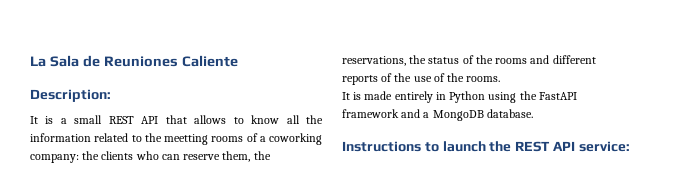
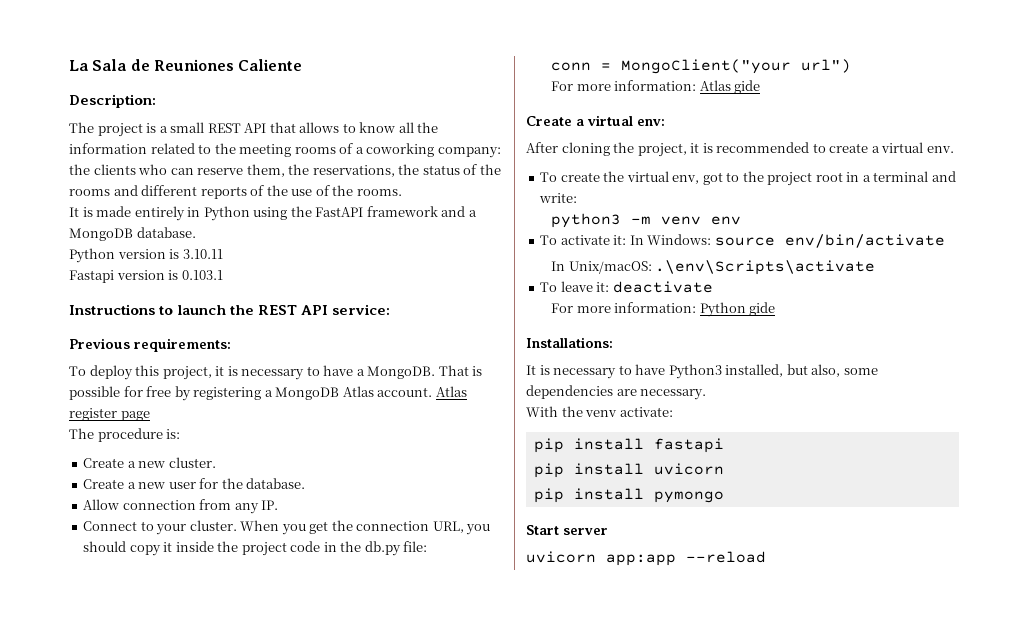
- It is a small REST API that allows to know all the information related to the meetting rooms of a coworking company: the clients who can reserve them, the reservations, the status of the rooms and different reports of the use of the rooms.
+ The project is a small REST API that allows to know all the information related to the meeting rooms of a coworking company: the clients who can reserve them, the reservations, the status of the rooms and different reports of the use of the rooms.
+ Python version is 3.10.11
+ Fastapi version is 0.103.1
+ Previous requirements:
+ To deploy this project, it is necessary to have a MongoDB. That is possible for free by registering a MongoDB Atlas account. Atlas register page
+ The procedure is:
+ Create a new cluster.
+ Create a new user for the database.
+ Allow connection from any IP.
+ Connect to your cluster. When you get the connection URL, you should copy it inside the project code in the db.py file:
+ conn = MongoClient("your url")
+ For more information: Atlas gide
+ Create a virtual env:
+ After cloning the project, it is recommended to create a virtual env.
+ To create the virtual env, got to the project root in a terminal and write:
+ python3 -m venv env
+ To activate it: In Windows: source env/bin/activate
+ In Unix/macOS: .\env\Scripts\activate
+ To leave it: deactivate
+ For more information: Python gide
+ Installations:
+ It is necessary to have Python3 installed, but also, some dependencies are necessary.
+ With the venv activate:
+ pip install fastapi
+ pip install uvicorn
+ pip install pymongo
+ Start server
+ uvicorn app:app --reload

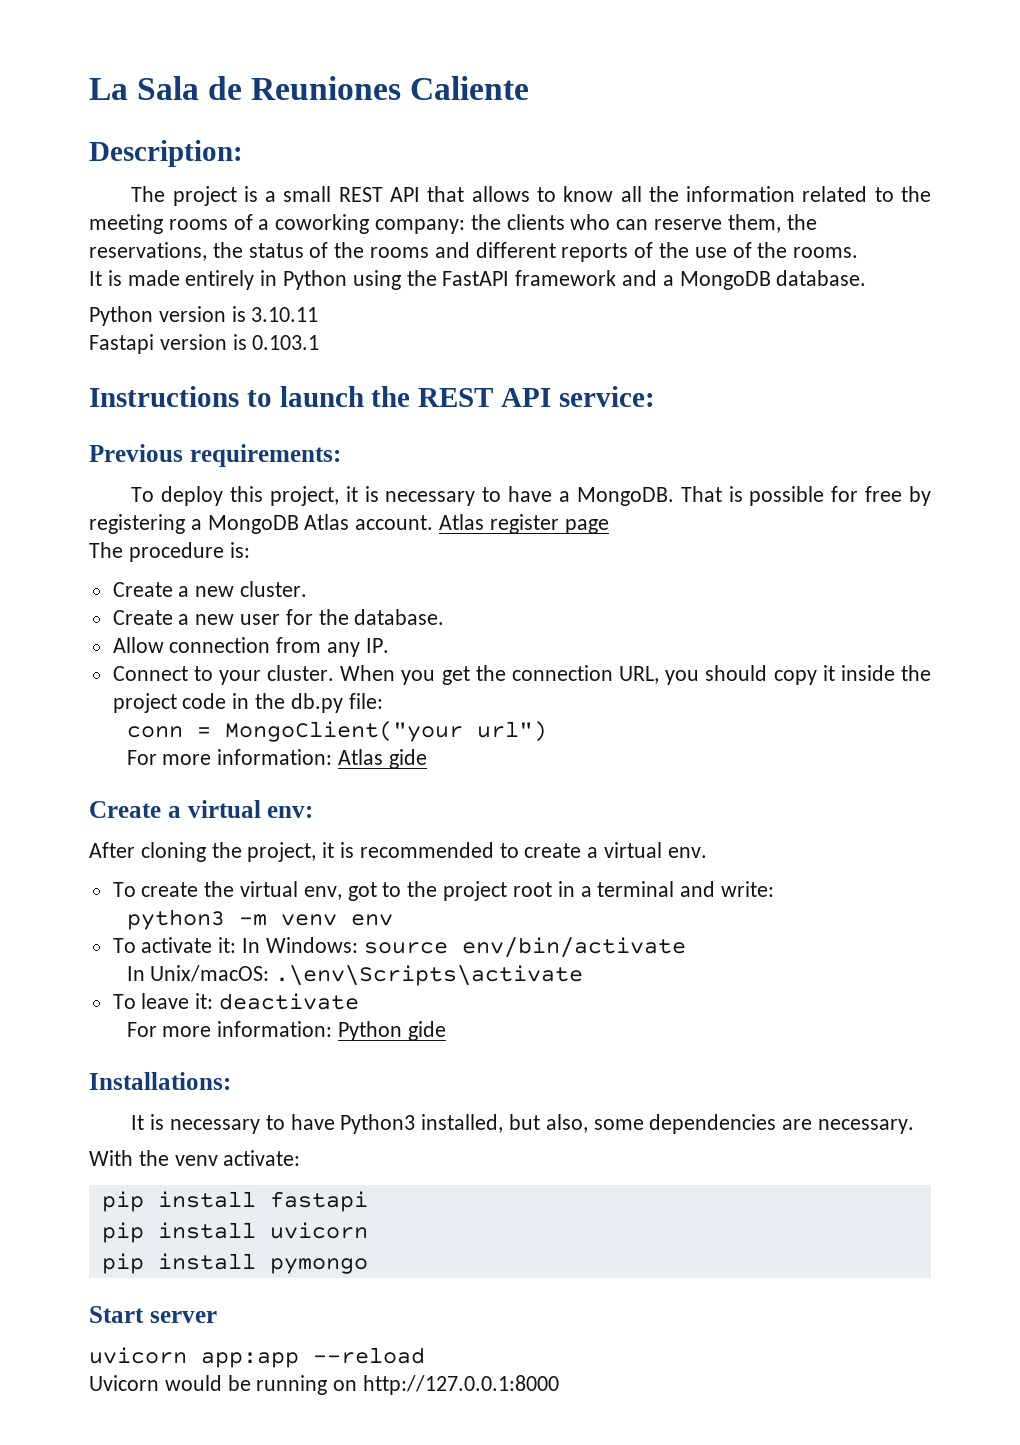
+ Uvicorn would be running on http://127.0.0.1:8000

